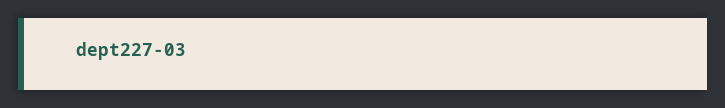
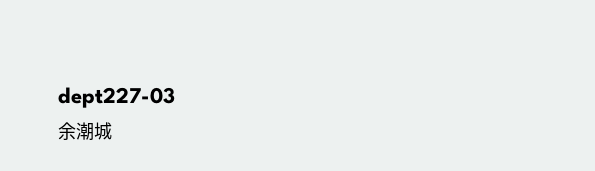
+ 余潮城

